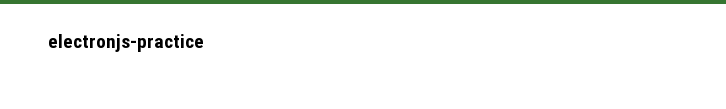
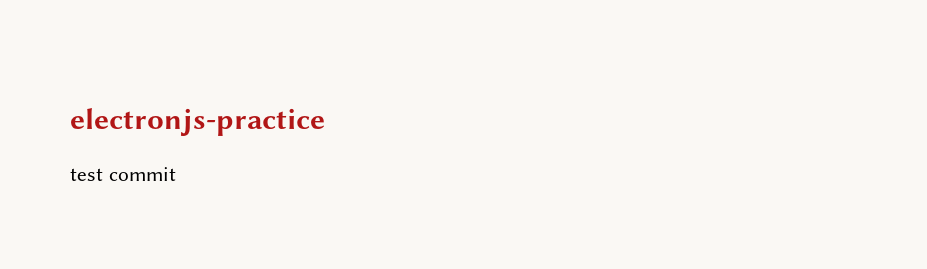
+ test commit

